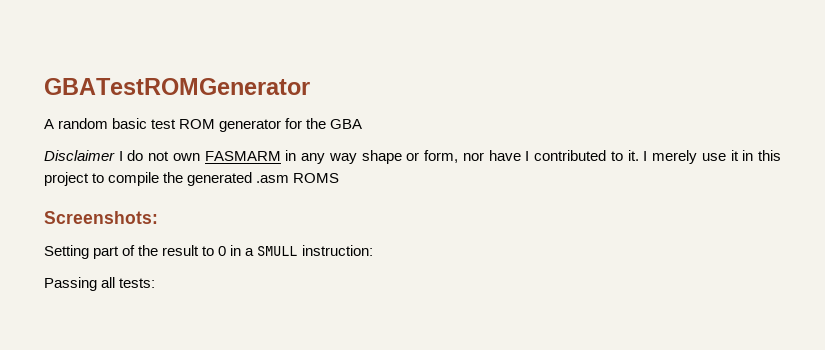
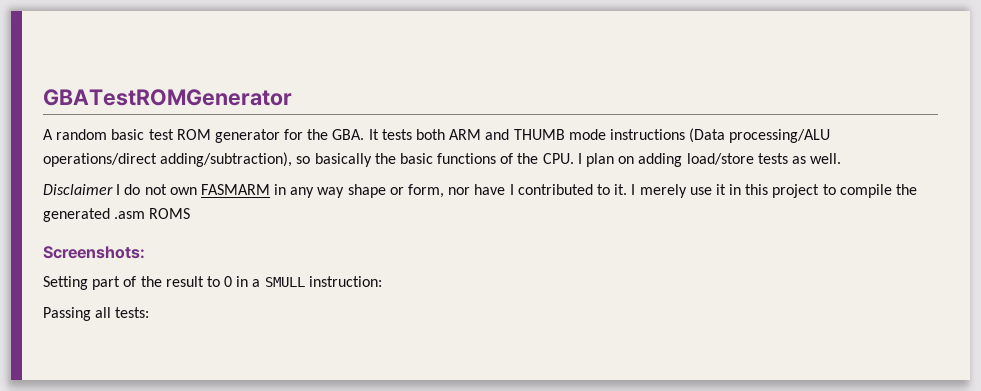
- A random basic test ROM generator for the GBA
+ A random basic test ROM generator for the GBA. It tests both ARM and THUMB mode instructions (Data processing/ALU operations/direct adding/subtraction), so basically the basic functions of the CPU. I plan on adding load/store tests as well.

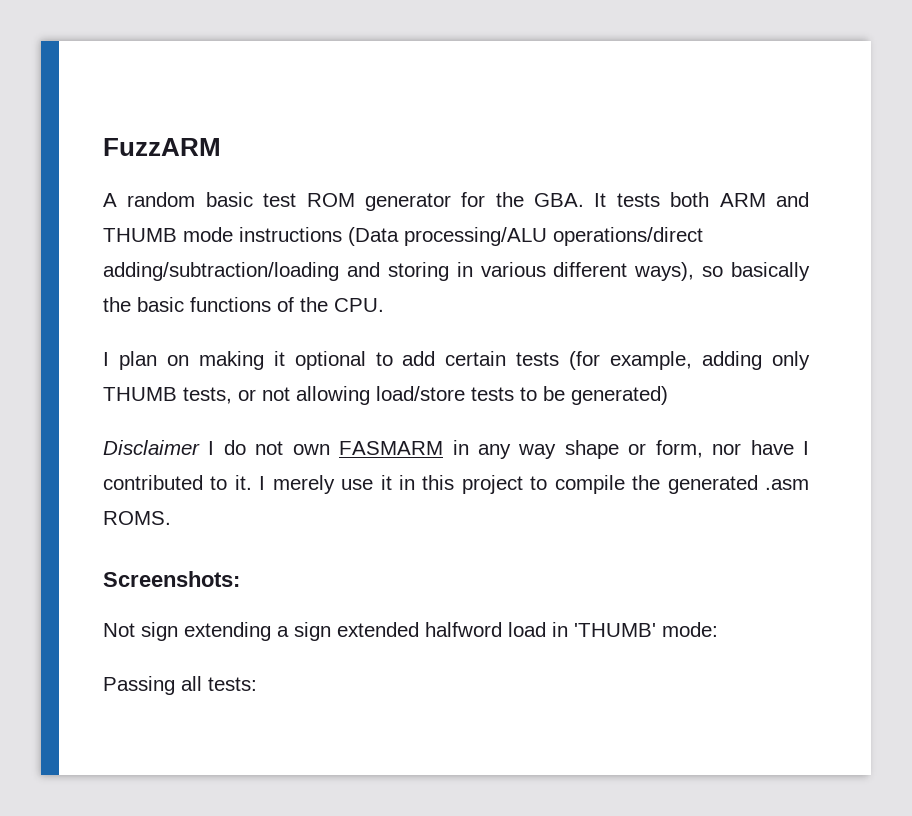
- GBATestROMGenerator
+ FuzzARM
- A random basic test ROM generator for the GBA. It tests both ARM and THUMB mode instructions (Data processing/ALU operations/direct adding/subtraction), so basically the basic functions of the CPU. I plan on adding load/store tests as well.
+ A random basic test ROM generator for the GBA. It tests both ARM and THUMB mode instructions (Data processing/ALU operations/direct adding/subtraction/loading and storing in various different ways), so basically the basic functions of the CPU.
+ I plan on making it optional to add certain tests (for example, adding only THUMB tests, or not allowing load/store tests to be generated)
- I merely use it in this project to compile the generated .asm ROMS
+ I merely use it in this project to compile the generated .asm ROMS.
- Setting part of the result to 0 in a SMULL instruction:
+ Not sign extending a sign extended halfword load in 'THUMB' mode:

